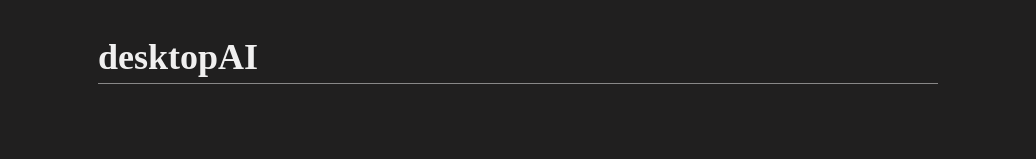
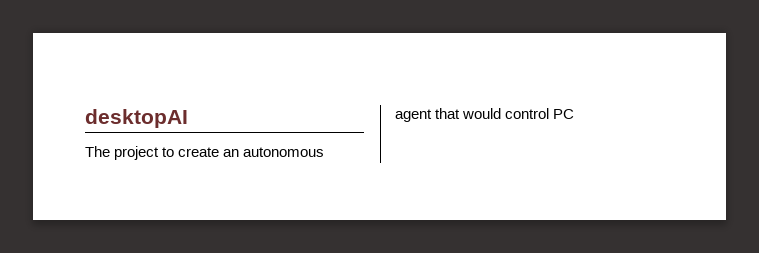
+ The project to create an autonomous agent that would control PC

